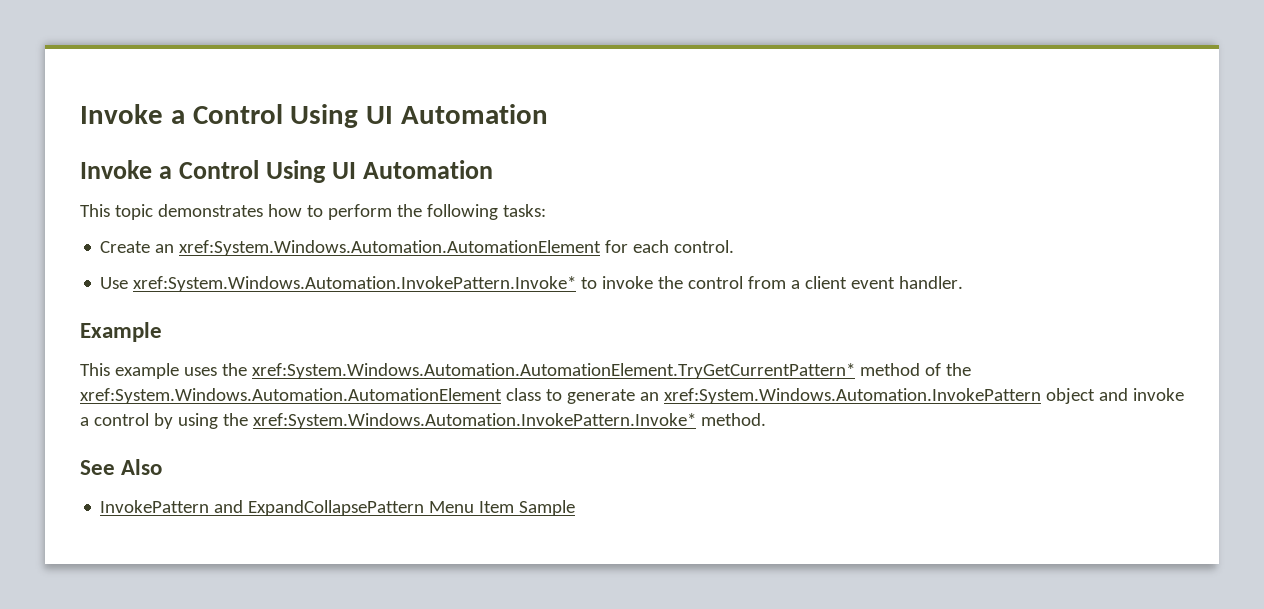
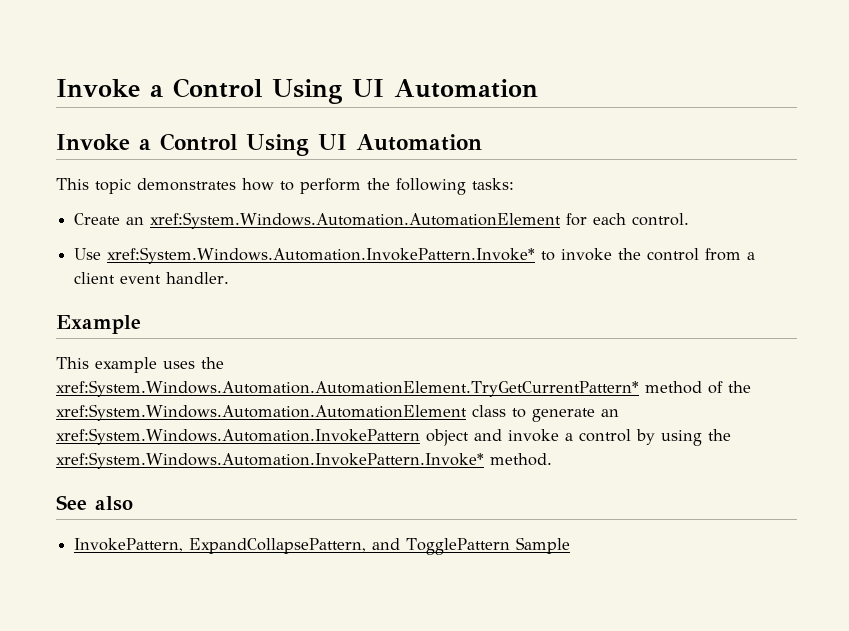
- See Also
- InvokePattern and ExpandCollapsePattern Menu Item Sample
+ See also
+ InvokePattern, ExpandCollapsePattern, and TogglePattern Sample

